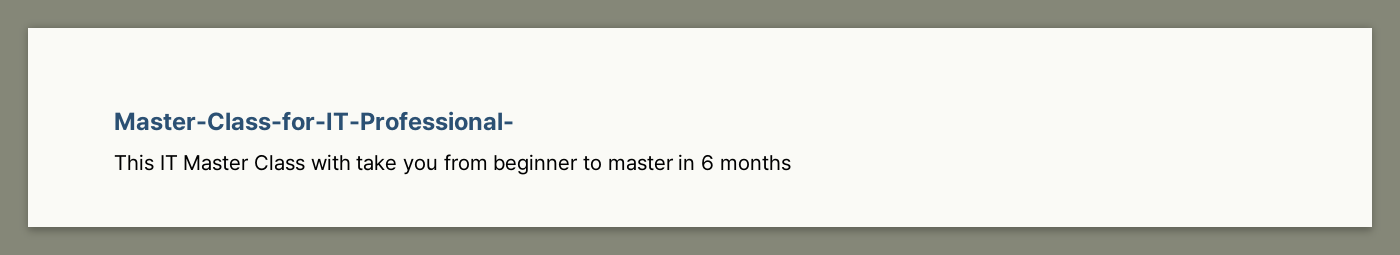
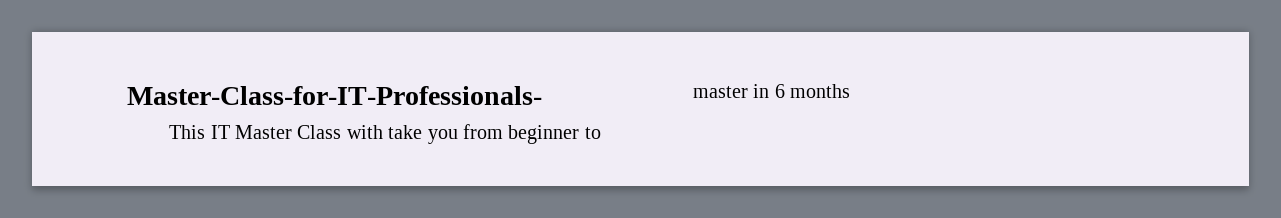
- Master-Class-for-IT-Professional-
+ Master-Class-for-IT-Professionals-

